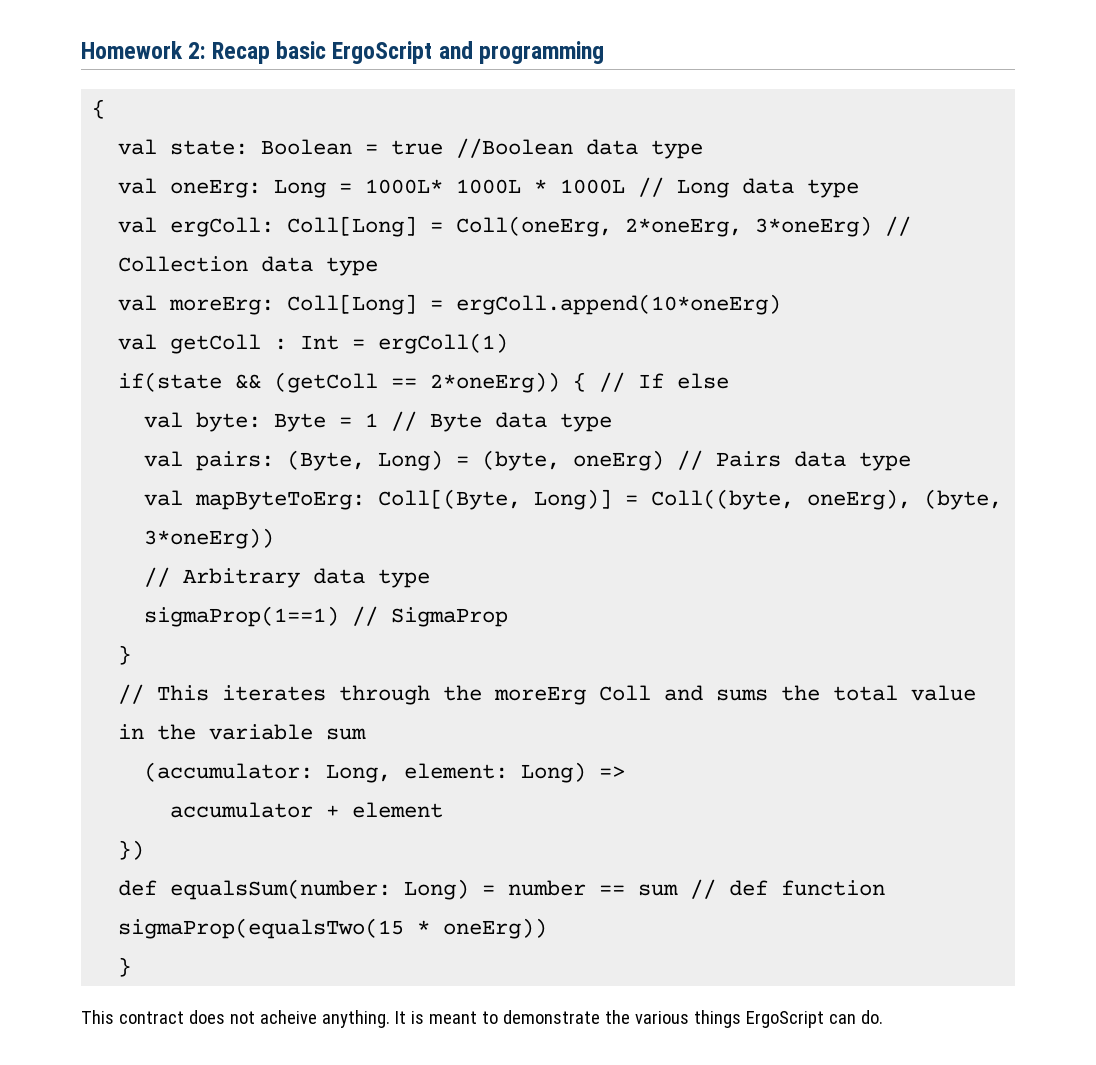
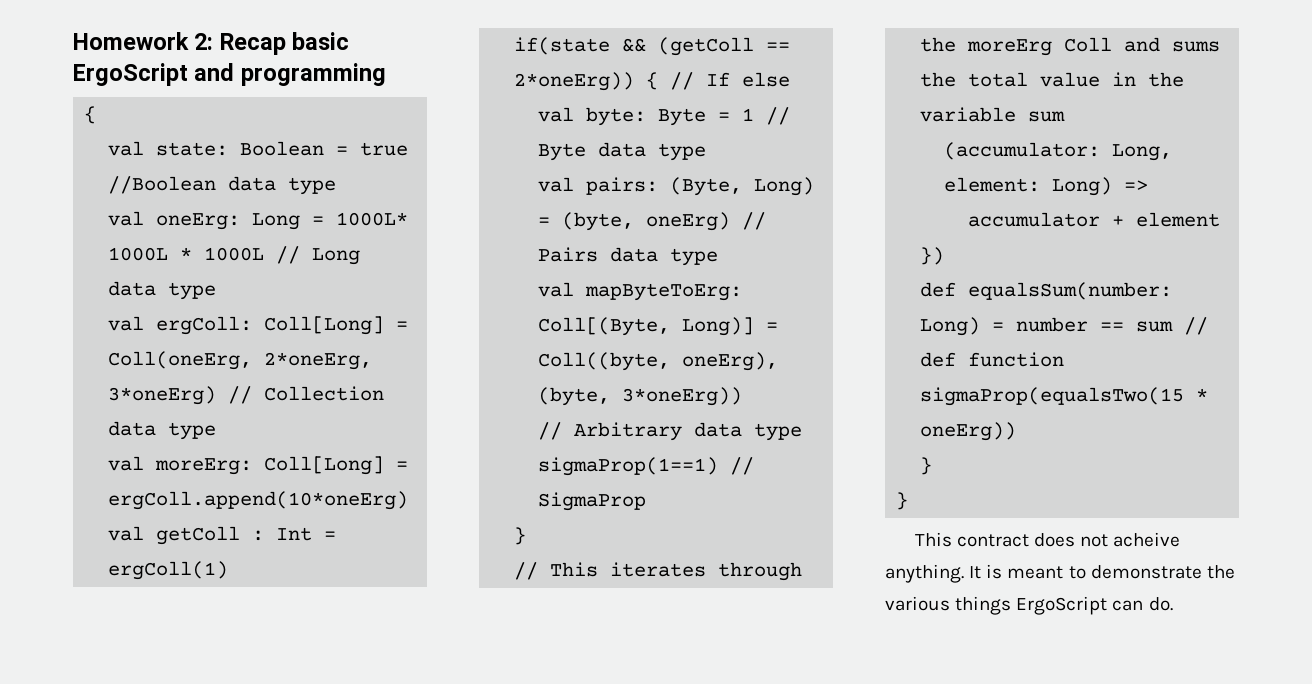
  sigmaProp(equalsTwo(15 * oneErg))
+ }

